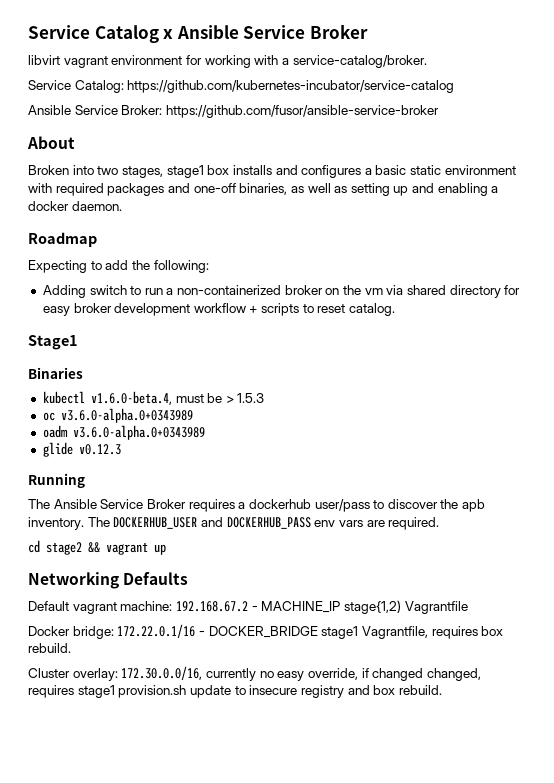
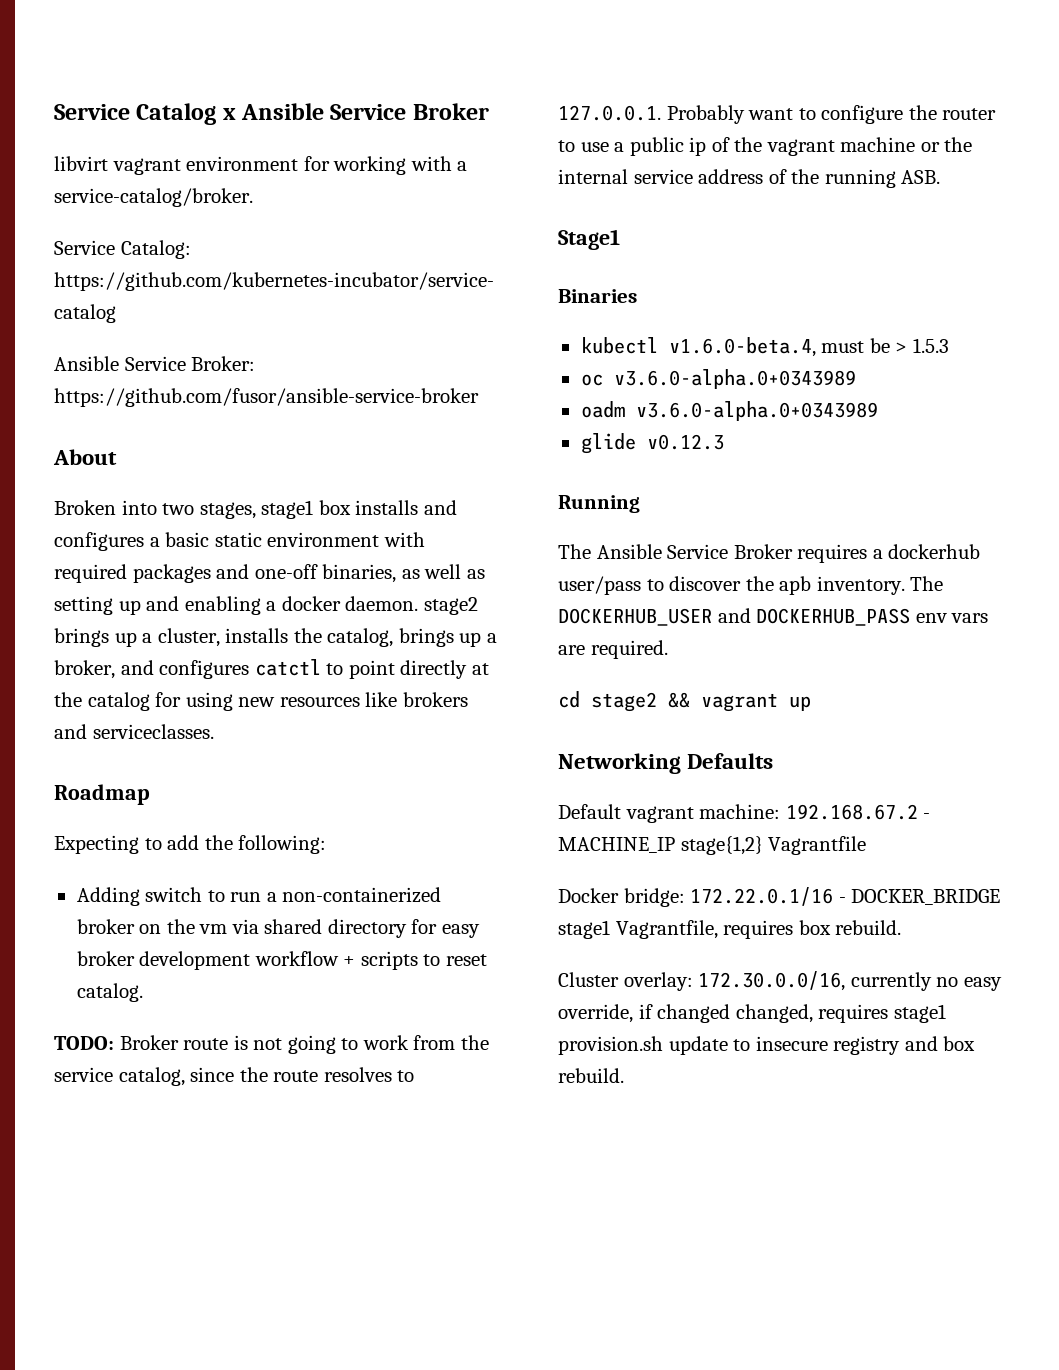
- Broken into two stages, stage1 box installs and configures a basic static environment with required packages and one-off binaries, as well as setting up and enabling a docker daemon.
+ Broken into two stages, stage1 box installs and configures a basic static environment with required packages and one-off binaries, as well as setting up and enabling a docker daemon. stage2 brings up a cluster, installs the catalog, brings up a broker, and configures catctl to point directly at the catalog for using new resources like brokers and serviceclasses.
+ TODO: Broker route is not going to work from the service catalog, since the route resolves to 127.0.0.1. Probably want to configure the router to use a public ip of the vagrant machine or the internal service address of the running ASB.
- Default vagrant machine: 192.168.67.2 - MACHINE_IP stage{1,2) Vagrantfile
+ Default vagrant machine: 192.168.67.2 - MACHINE_IP stage{1,2} Vagrantfile

